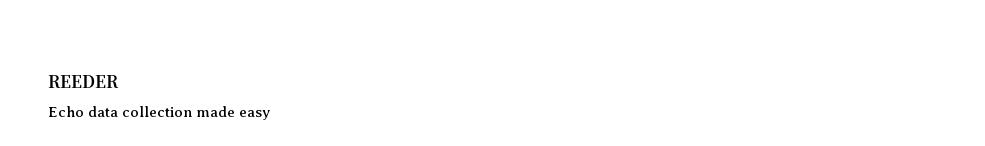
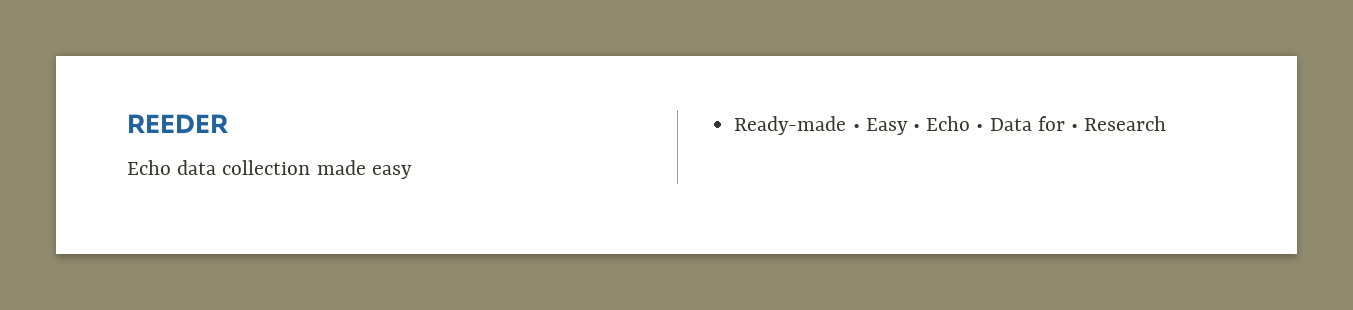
+ Ready-made • Easy • Echo • Data for • Research

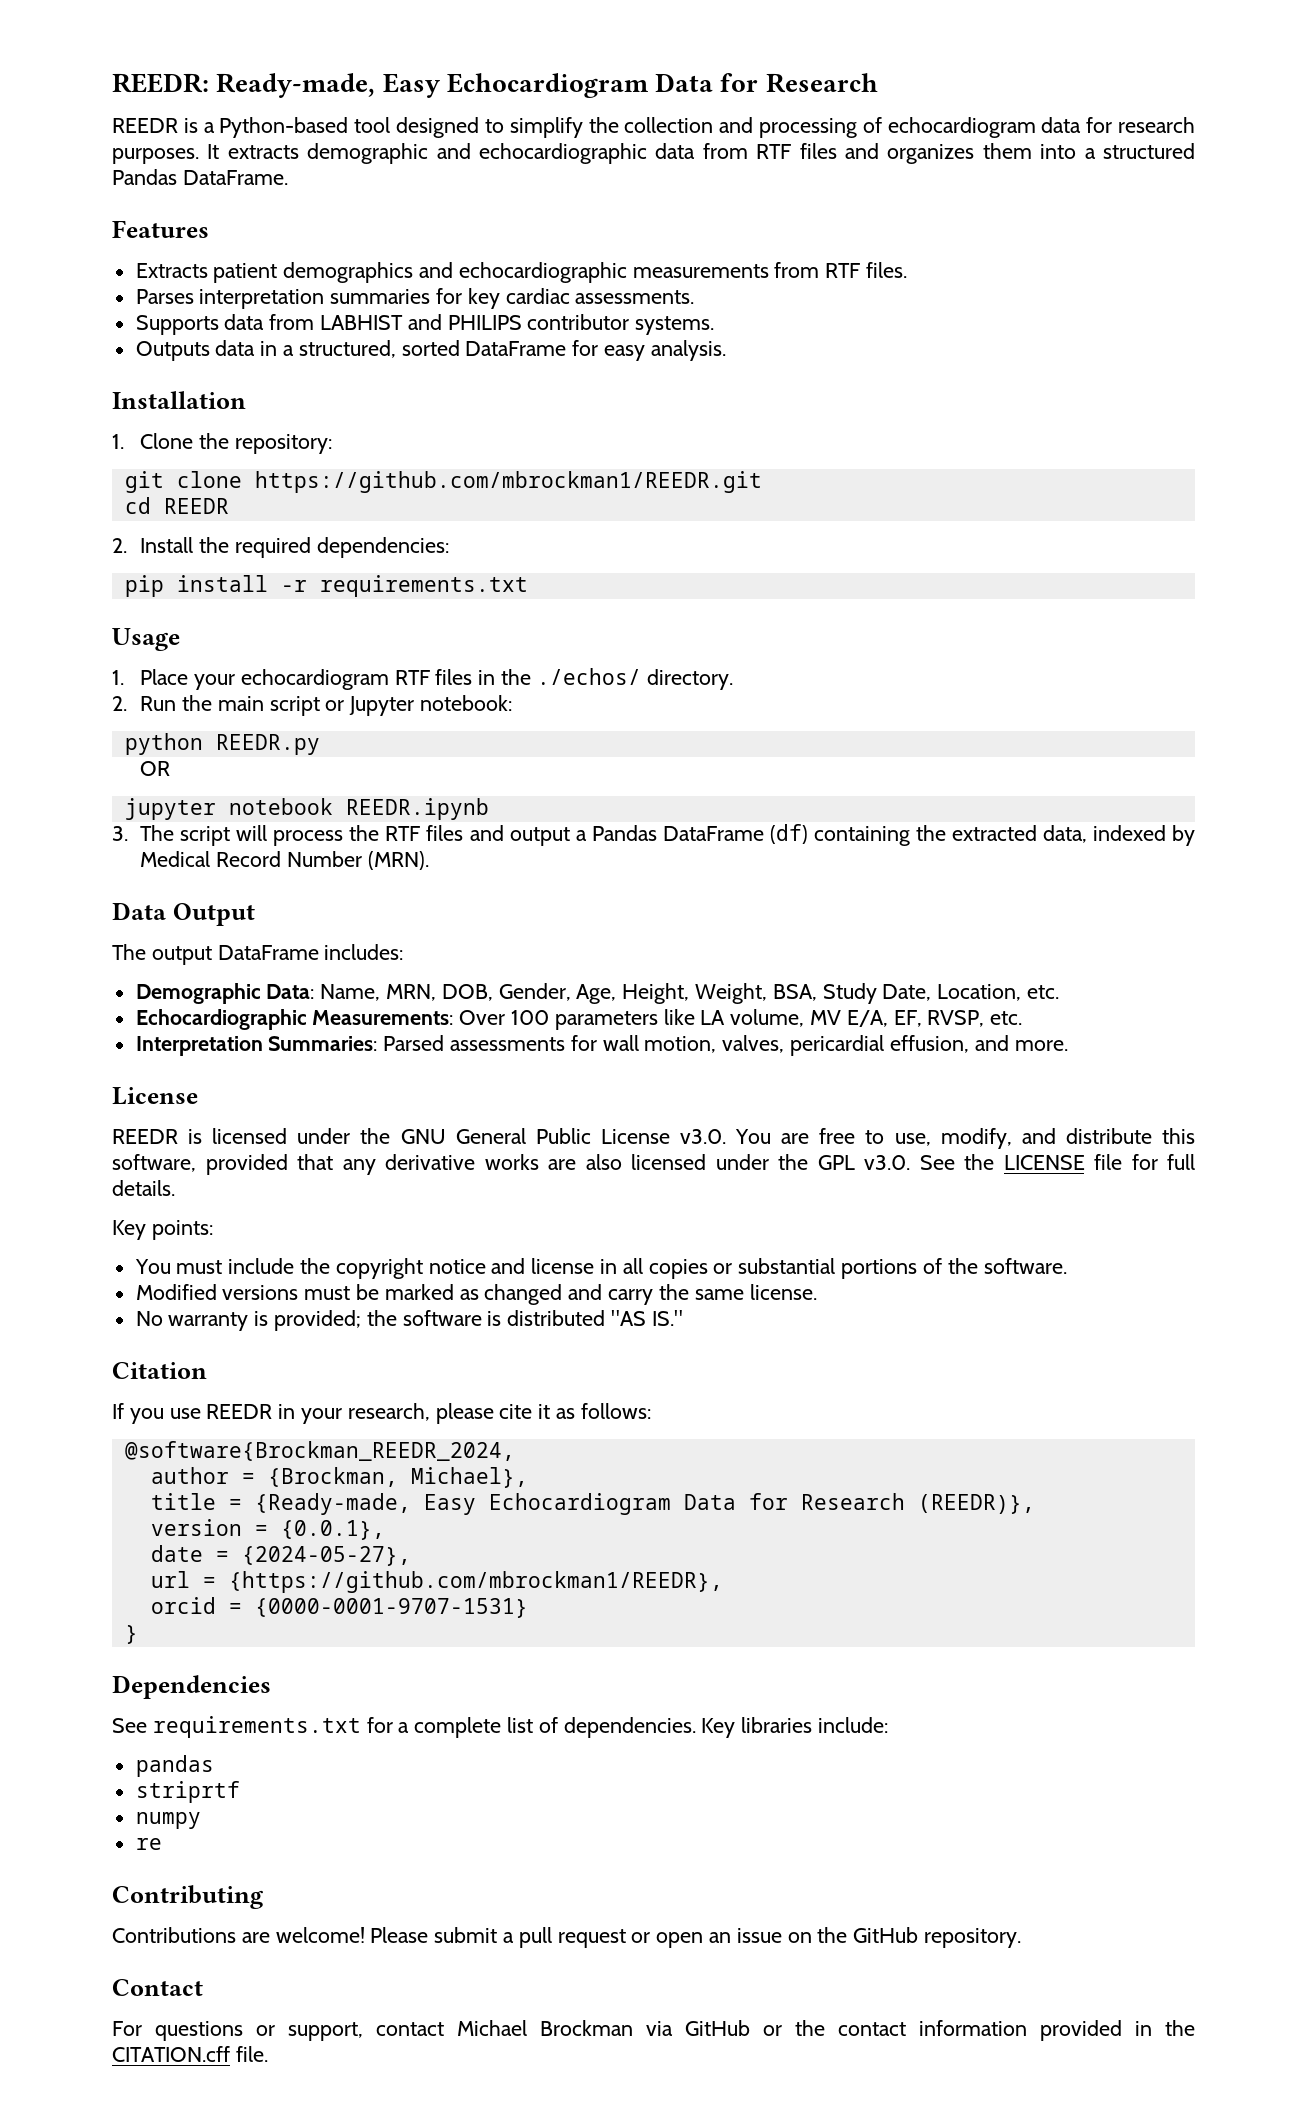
- REEDER
- Echo data collection made easy
- Ready-made • Easy • Echo • Data for • Research
+ REEDR: Ready-made, Easy Echocardiogram Data for Research
+ REEDR is a Python-based tool designed to simplify the collection and processing of echocardiogram data for research purposes. It extracts demographic and echocardiographic data from RTF files and organizes them into a structured Pandas DataFrame.
+ Features
+ Extracts patient demographics and echocardiographic measurements from RTF files.
+ Parses interpretation summaries for key cardiac assessments.
+ Supports data from LABHIST and PHILIPS contributor systems.
+ Outputs data in a structured, sorted DataFrame for easy analysis.
+ Installation
+ 1. Clone the repository:
+ git clone https://github.com/mbrockman1/REEDR.git
+ cd REEDR
+ 2. Install the required dependencies:
+ pip install -r requirements.txt
+ Usage
+ 1. Place your echocardiogram RTF files in the ./echos/ directory.
+ 2. Run the main script or Jupyter notebook:
+ python REEDR.py
+ OR
+ jupyter notebook REEDR.ipynb
+ 3. The script will process the RTF files and output a Pandas DataFrame (df) containing the extracted data, indexed by Medical Record Number (MRN).
+ Data Output
+ The output DataFrame includes:
+ Demographic Data: Name, MRN, DOB, Gender, Age, Height, Weight, BSA, Study Date, Location, etc.
+ Echocardiographic Measurements: Over 100 parameters like LA volume, MV E/A, EF, RVSP, etc.
+ Interpretation Summaries: Parsed assessments for wall motion, valves, pericardial effusion, and more.
+ License
+ REEDR is licensed under the GNU General Public License v3.0. You are free to use, modify, and distribute this software, provided that any derivative works are also licensed under the GPL v3.0. See the LICENSE file for full details.
+ Key points:
+ You must include the copyright notice and license in all copies or substantial portions of the software.
+ Modified versions must be marked as changed and carry the same license.
+ No warranty is provided; the software is distributed "AS IS."
+ Citation
+ If you use REEDR in your research, please cite it as follows:
+ @software{Brockman_REEDR_2024,
+ author = {Brockman, Michael},
+ title = {Ready-made, Easy Echocardiogram Data for Research (REEDR)},
+ version = {0.0.1},
+ date = {2024-05-27},
+ url = {https://github.com/mbrockman1/REEDR},
+ orcid = {0000-0001-9707-1531}
+ }
+ Dependencies
+ See requirements.txt for a complete list of dependencies. Key libraries include:
+ pandas
+ striprtf
+ numpy
+ re
+ Contributing
+ Contributions are welcome! Please submit a pull request or open an issue on the GitHub repository.
+ Contact
+ For questions or support, contact Michael Brockman via GitHub or the contact information provided in the CITATION.cff file.

